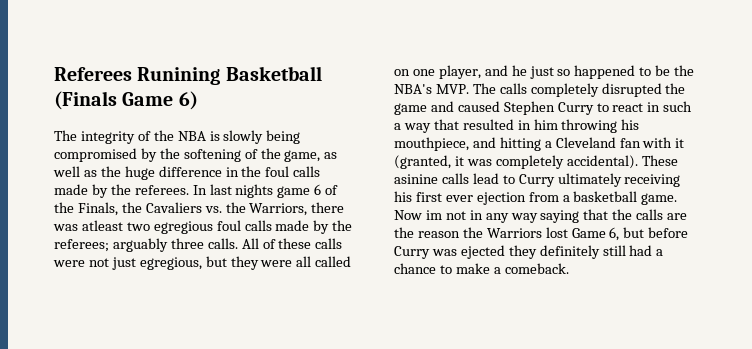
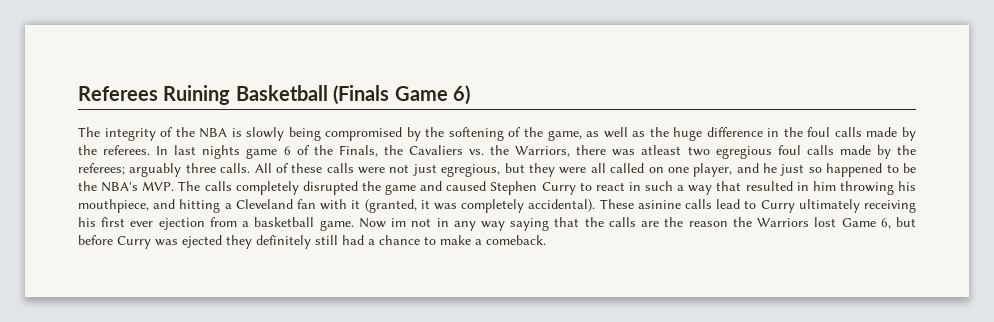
- Referees Runining Basketball (Finals Game 6)
+ Referees Ruining Basketball (Finals Game 6)

